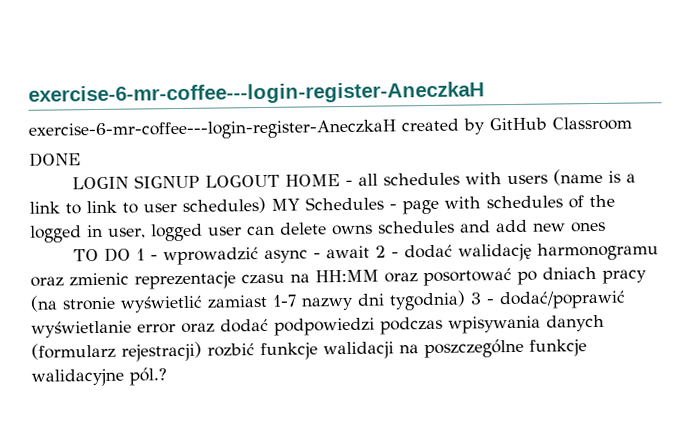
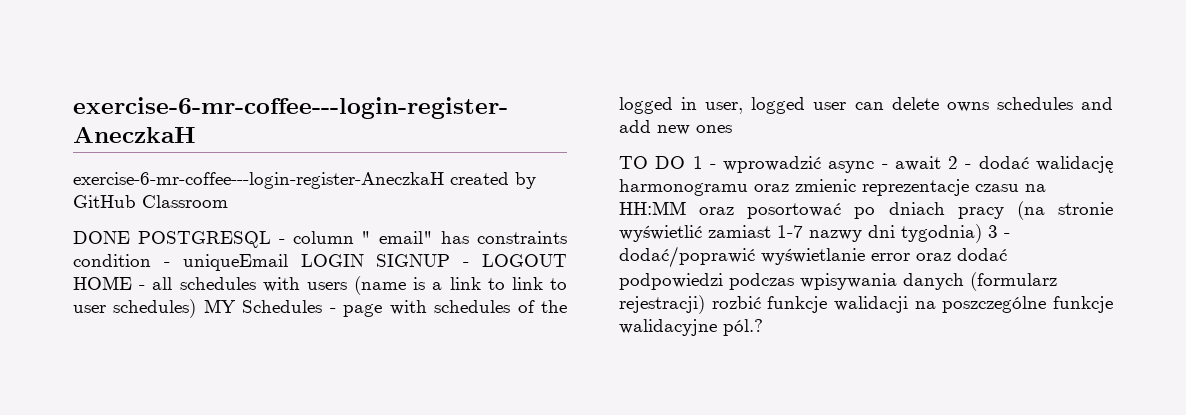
- DONE
- LOGIN SIGNUP LOGOUT HOME - all schedules with users (name is a link to link to user schedules) MY Schedules - page with schedules of the logged in user, logged user can delete owns schedules and add new ones
+ DONE POSTGRESQL - column " email" has constraints condition - uniqueEmail LOGIN SIGNUP - LOGOUT HOME - all schedules with users (name is a link to link to user schedules) MY Schedules - page with schedules of the logged in user, logged user can delete owns schedules and add new ones

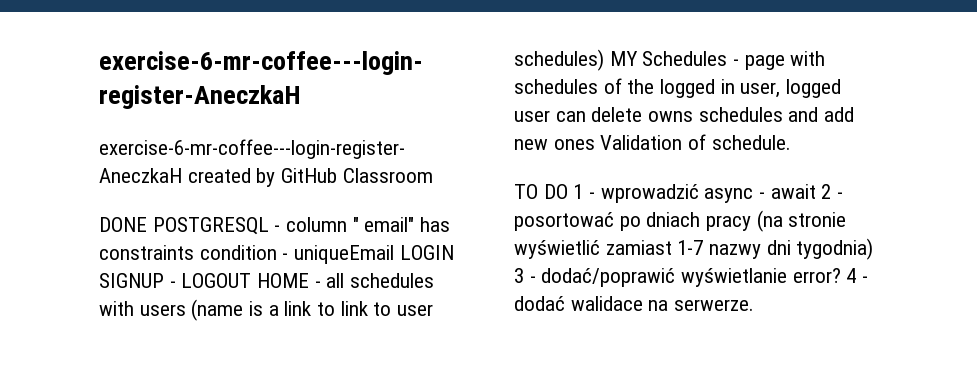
- DONE POSTGRESQL - column " email" has constraints condition - uniqueEmail LOGIN SIGNUP - LOGOUT HOME - all schedules with users (name is a link to link to user schedules) MY Schedules - page with schedules of the logged in user, logged user can delete owns schedules and add new ones
+ DONE POSTGRESQL - column " email" has constraints condition - uniqueEmail LOGIN SIGNUP - LOGOUT HOME - all schedules with users (name is a link to link to user schedules) MY Schedules - page with schedules of the logged in user, logged user can delete owns schedules and add new ones Validation of schedule.
- TO DO 1 - wprowadzić async - await 2 - dodać walidację harmonogramu oraz zmienic reprezentacje czasu na HH:MM oraz posortować po dniach pracy (na stronie wyświetlić zamiast 1-7 nazwy dni tygodnia) 3 - dodać/poprawić wyświetlanie error oraz dodać podpowiedzi podczas wpisywania danych (formularz rejestracji) rozbić funkcje walidacji na poszczególne funkcje walidacyjne pól.?
+ TO DO 1 - wprowadzić async - await 2 - posortować po dniach pracy (na stronie wyświetlić zamiast 1-7 nazwy dni tygodnia) 3 - dodać/poprawić wyświetlanie error? 4 - dodać walidace na serwerze.

